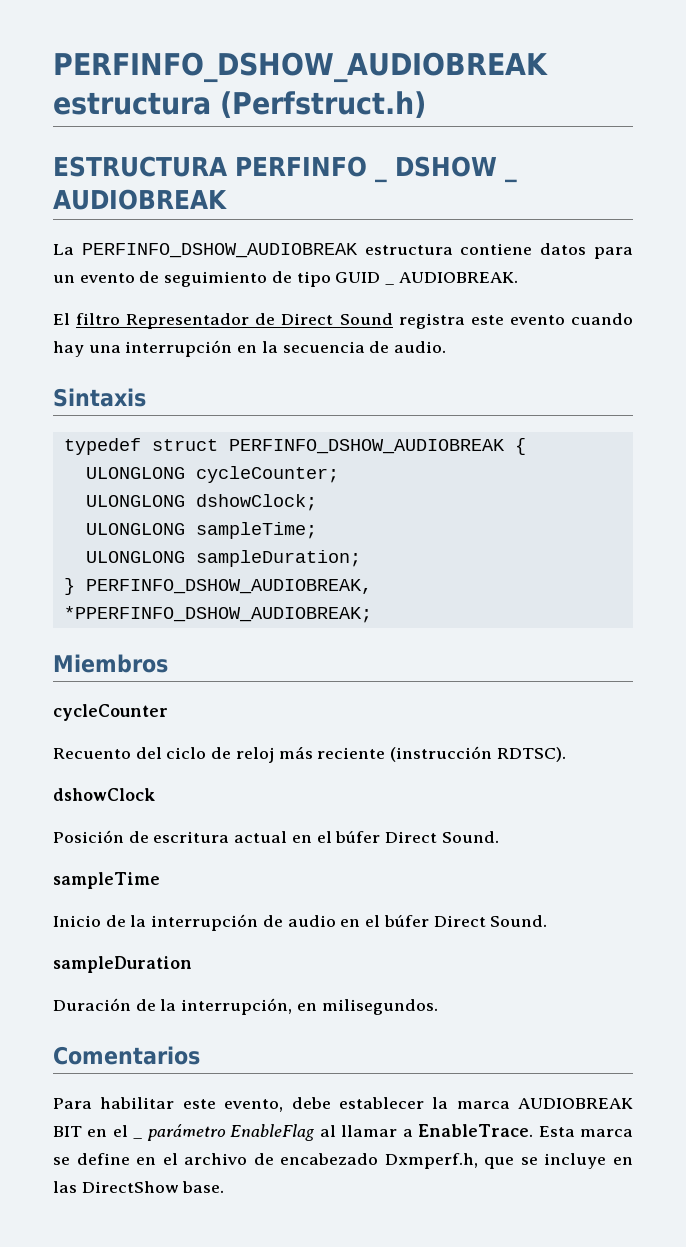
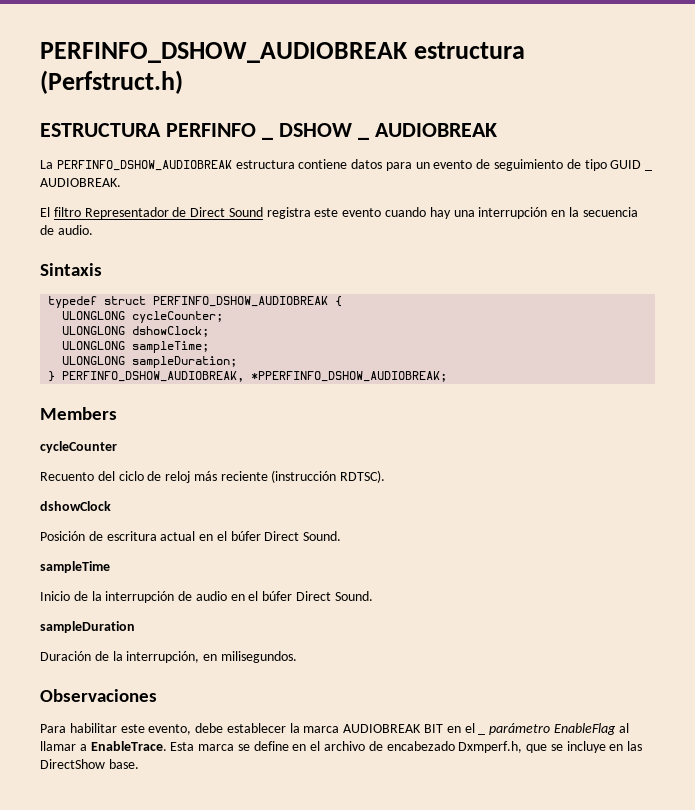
- Miembros
+ Members
- Comentarios
+ Observaciones

